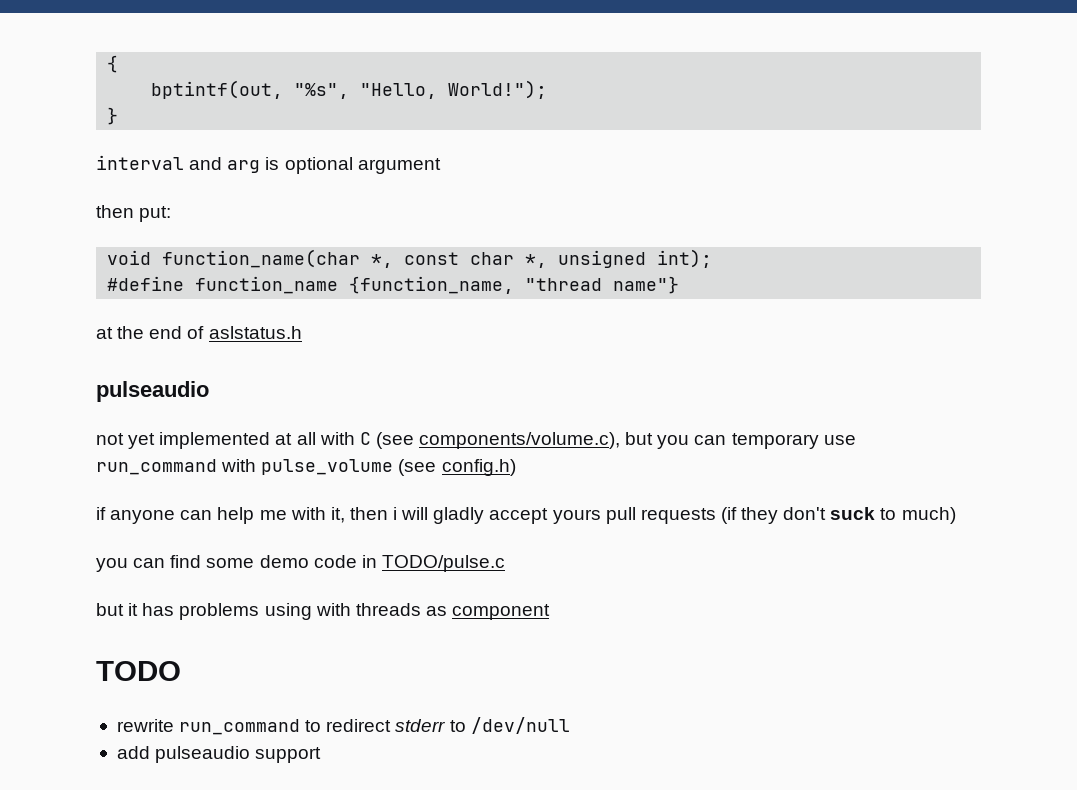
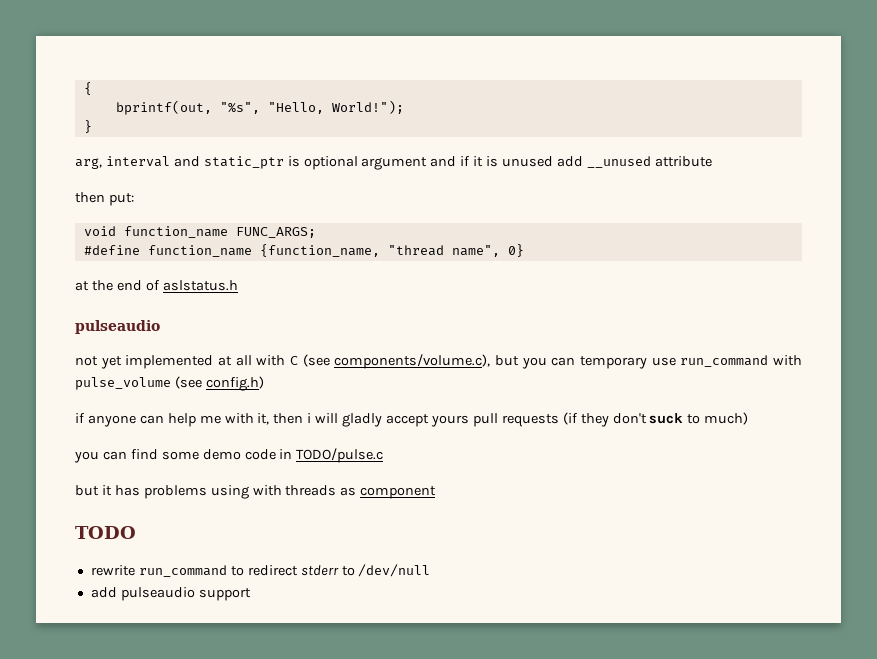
- bptintf(out, "%s", "Hello, World!");
+ bprintf(out, "%s", "Hello, World!");
- interval and arg is optional argument
+ arg, interval and static_ptr is optional argument and if it is unused add __unused attribute
  then put:
- void function_name(char *, const char *, unsigned int);
+ void function_name FUNC_ARGS;
- #define function_name {function_name, "thread name"}
+ #define function_name {function_name, "thread name", 0}

